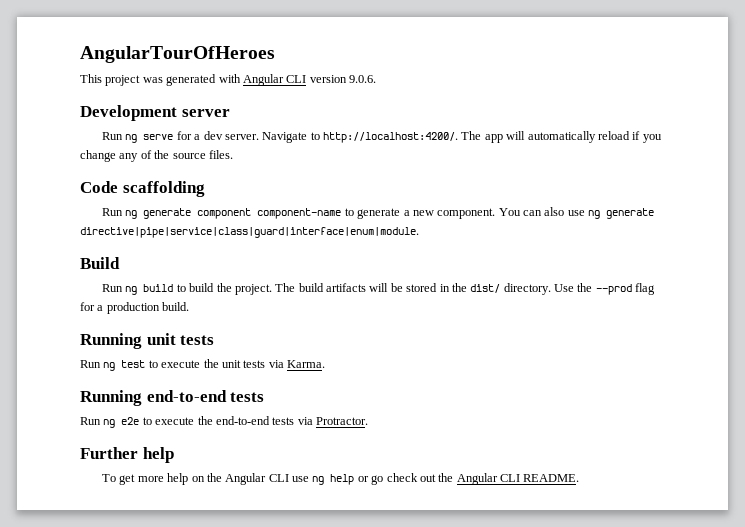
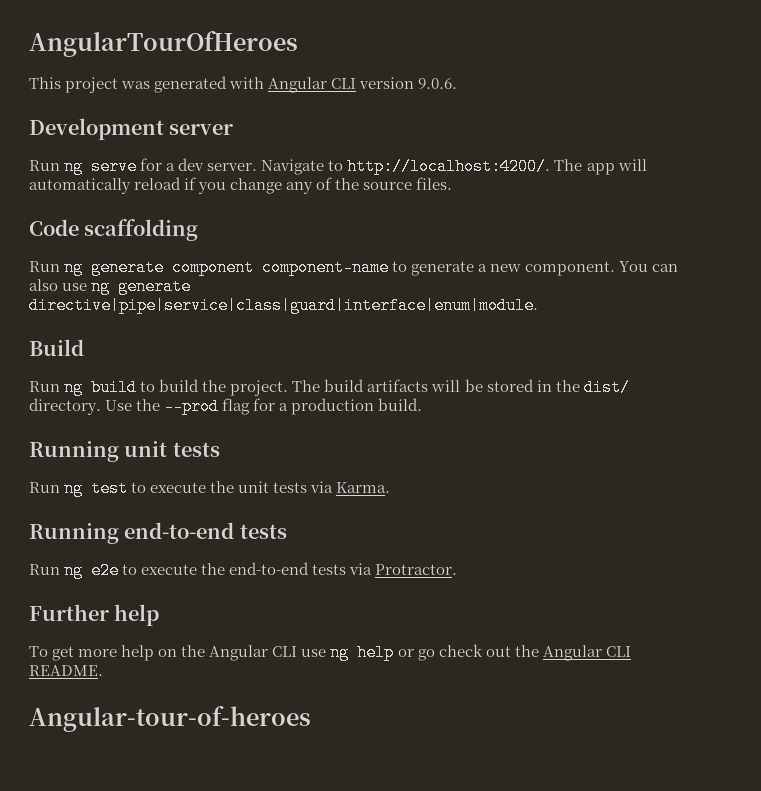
+ Angular-tour-of-heroes

